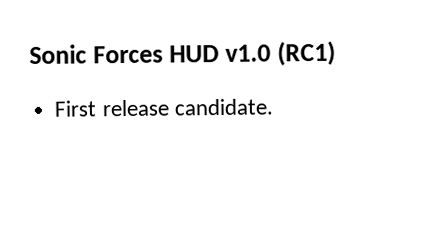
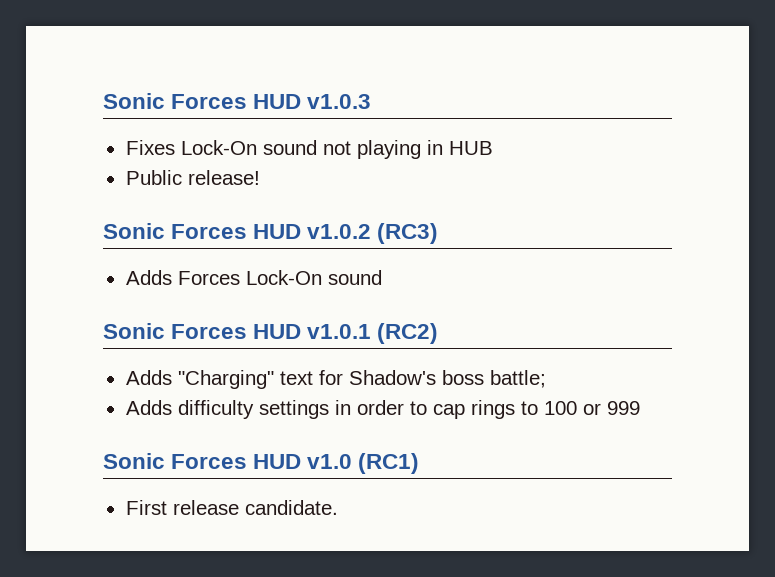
+ Sonic Forces HUD v1.0.3
+ Fixes Lock-On sound not playing in HUB
+ Public release!
+ Sonic Forces HUD v1.0.2 (RC3)
+ Adds Forces Lock-On sound
+ Sonic Forces HUD v1.0.1 (RC2)
+ Adds "Charging" text for Shadow's boss battle;
+ Adds difficulty settings in order to cap rings to 100 or 999

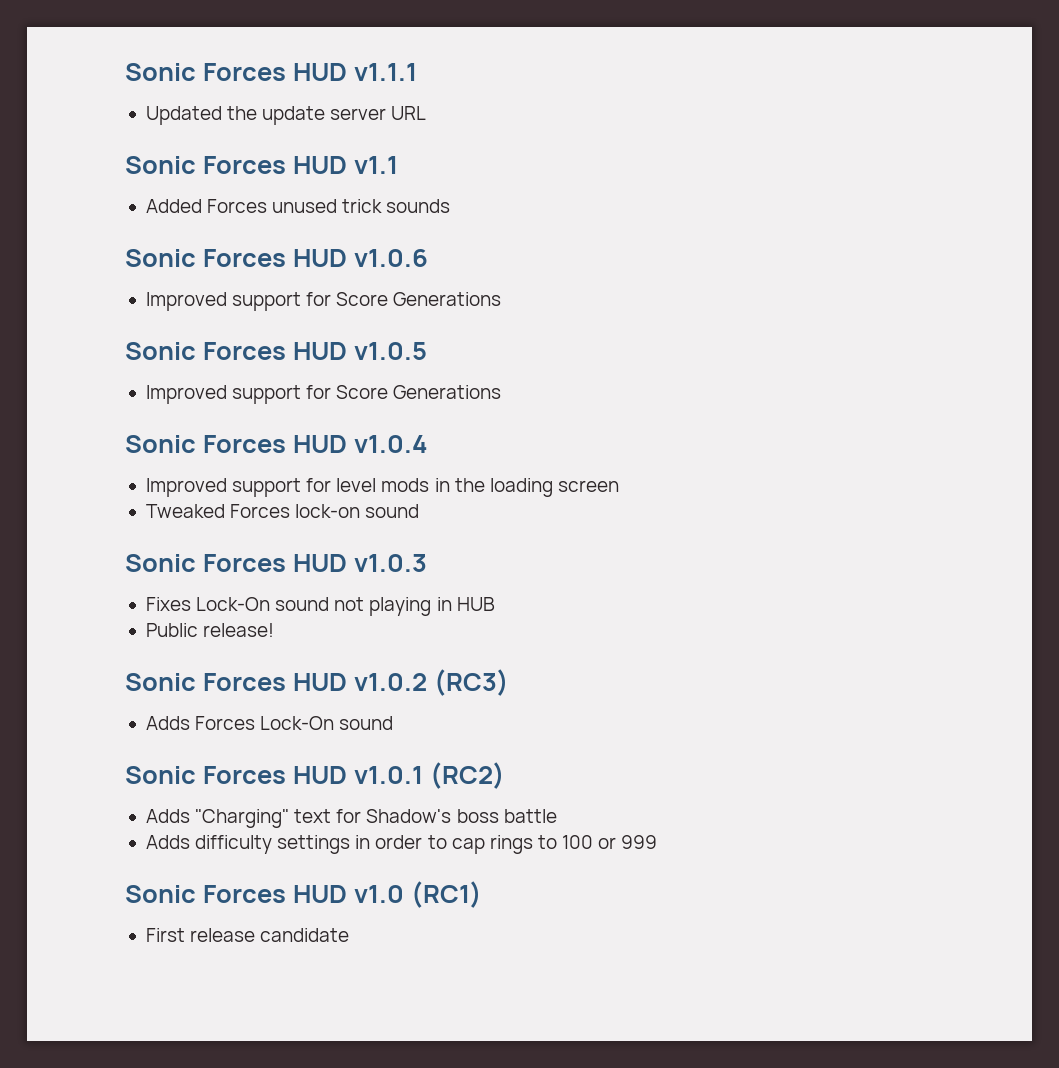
+ Sonic Forces HUD v1.1.1
+ Updated the update server URL
+ Sonic Forces HUD v1.1
+ Added Forces unused trick sounds
+ Sonic Forces HUD v1.0.6
+ Improved support for Score Generations
+ Sonic Forces HUD v1.0.5
+ Improved support for Score Generations
+ Sonic Forces HUD v1.0.4
+ Improved support for level mods in the loading screen
+ Tweaked Forces lock-on sound
- Adds "Charging" text for Shadow's boss battle;
+ Adds "Charging" text for Shadow's boss battle
- First release candidate.
+ First release candidate

